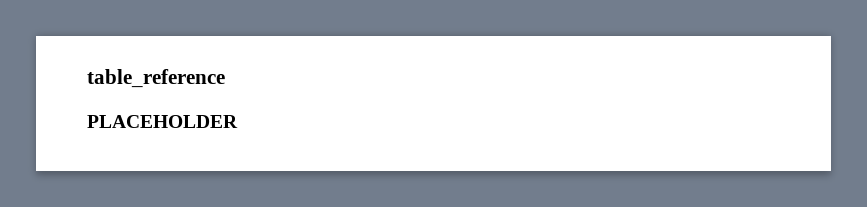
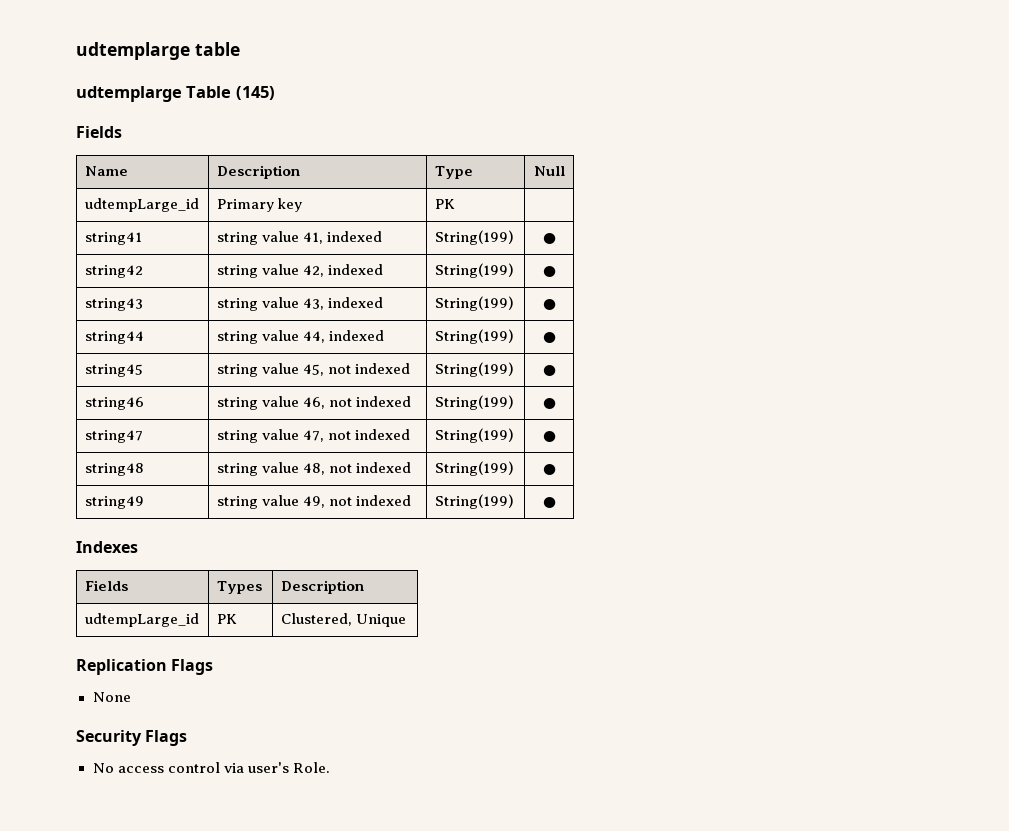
- table_reference
- PLACEHOLDER
+ udtemplarge table
+ udtemplarge Table (145)
+ Fields
+ Name | Description | Type | Null
+ udtempLarge_id | Primary key | PK |
+ string41 | string value 41, indexed | String(199) | ●
+ string42 | string value 42, indexed | String(199) | ●
+ string43 | string value 43, indexed | String(199) | ●
+ string44 | string value 44, indexed | String(199) | ●
+ string45 | string value 45, not indexed | String(199) | ●
+ string46 | string value 46, not indexed | String(199) | ●
+ string47 | string value 47, not indexed | String(199) | ●
+ string48 | string value 48, not indexed | String(199) | ●
+ string49 | string value 49, not indexed | String(199) | ●
+ Indexes
+ Fields | Types | Description
+ udtempLarge_id | PK | Clustered, Unique
+ Replication Flags
+ None
+ Security Flags
+ No access control via user's Role.

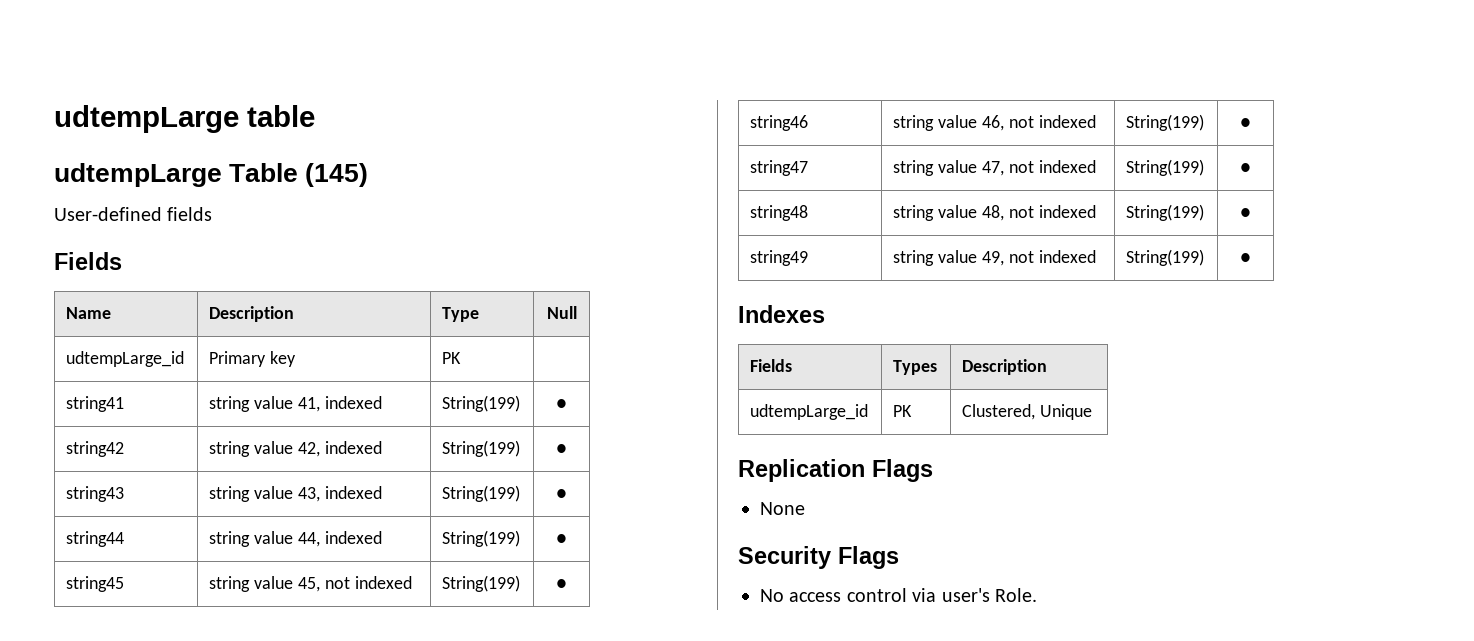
- udtemplarge table
+ udtempLarge table
- udtemplarge Table (145)
+ udtempLarge Table (145)
+ User-defined fields

